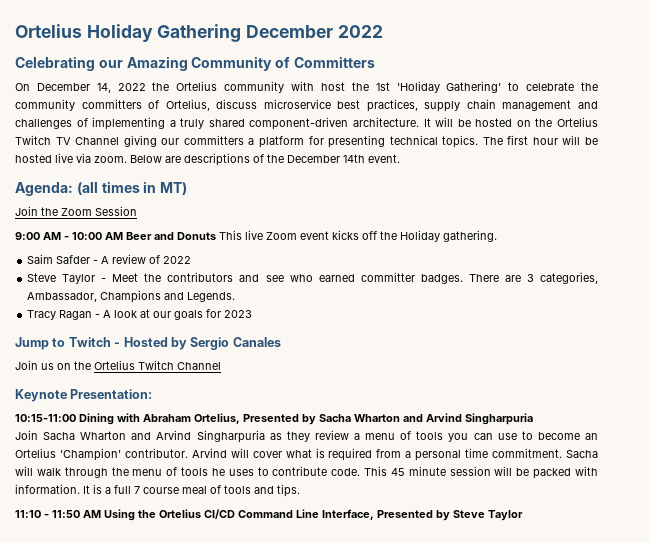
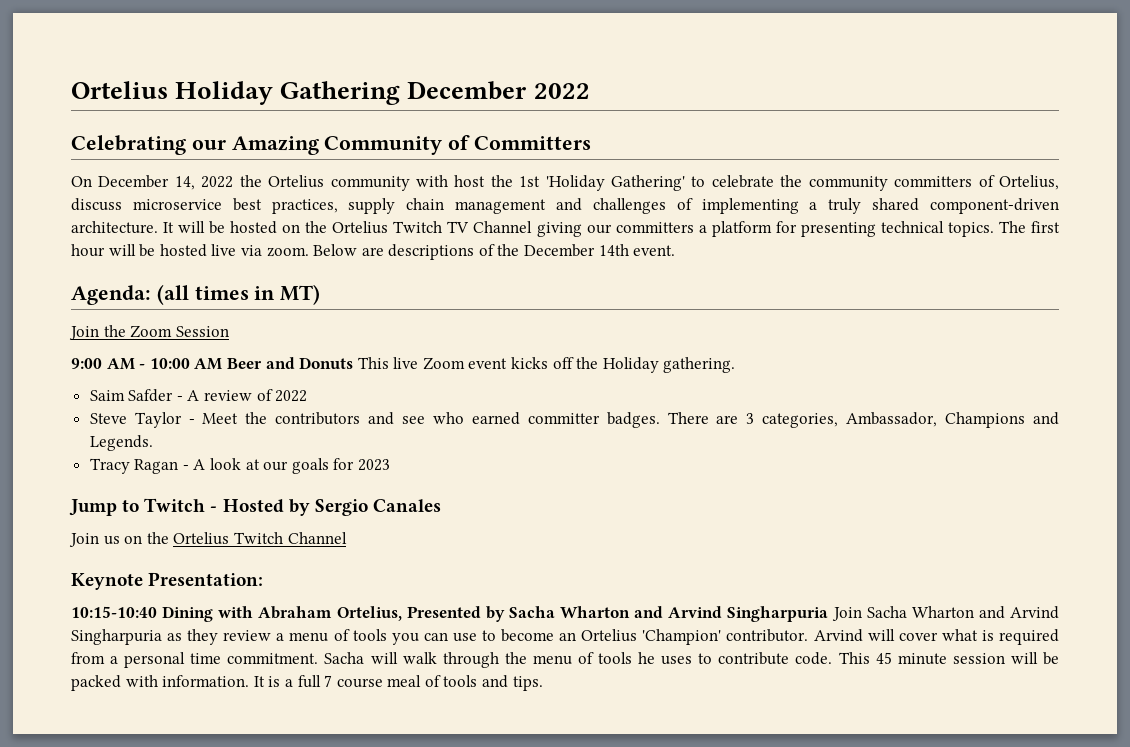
- 10:15-11:00 Dining with Abraham Ortelius, Presented by Sacha Wharton and Arvind Singharpuria
- Join Sacha Wharton and Arvind Singharpuria as they review a menu of tools you can use to become an Ortelius 'Champion' contributor.
+ 10:15-10:40 Dining with Abraham Ortelius, Presented by Sacha Wharton and Arvind Singharpuria Join Sacha Wharton and Arvind Singharpuria as they review a menu of tools you can use to become an Ortelius 'Champion' contributor.
- 11:10 - 11:50 AM Using the Ortelius CI/CD Command Line Interface, Presented by Steve Taylor

